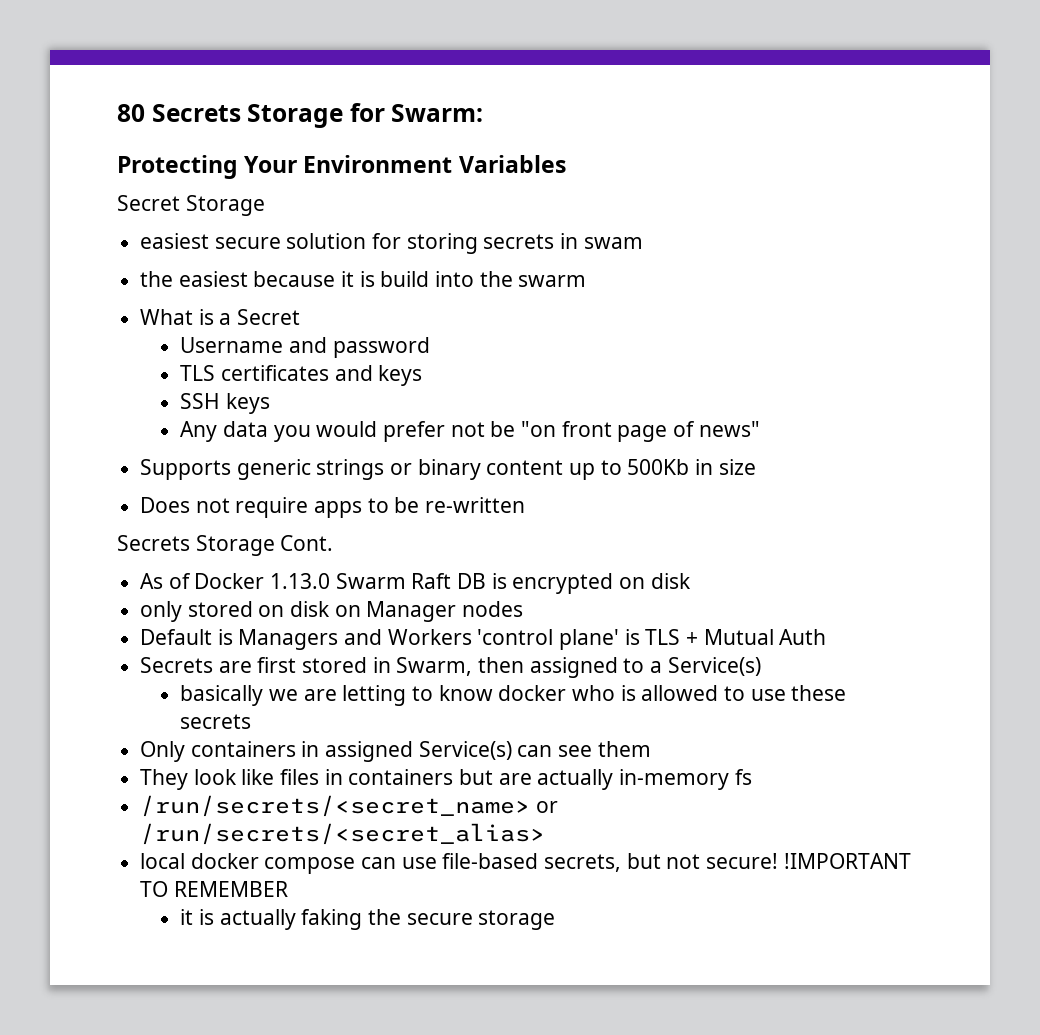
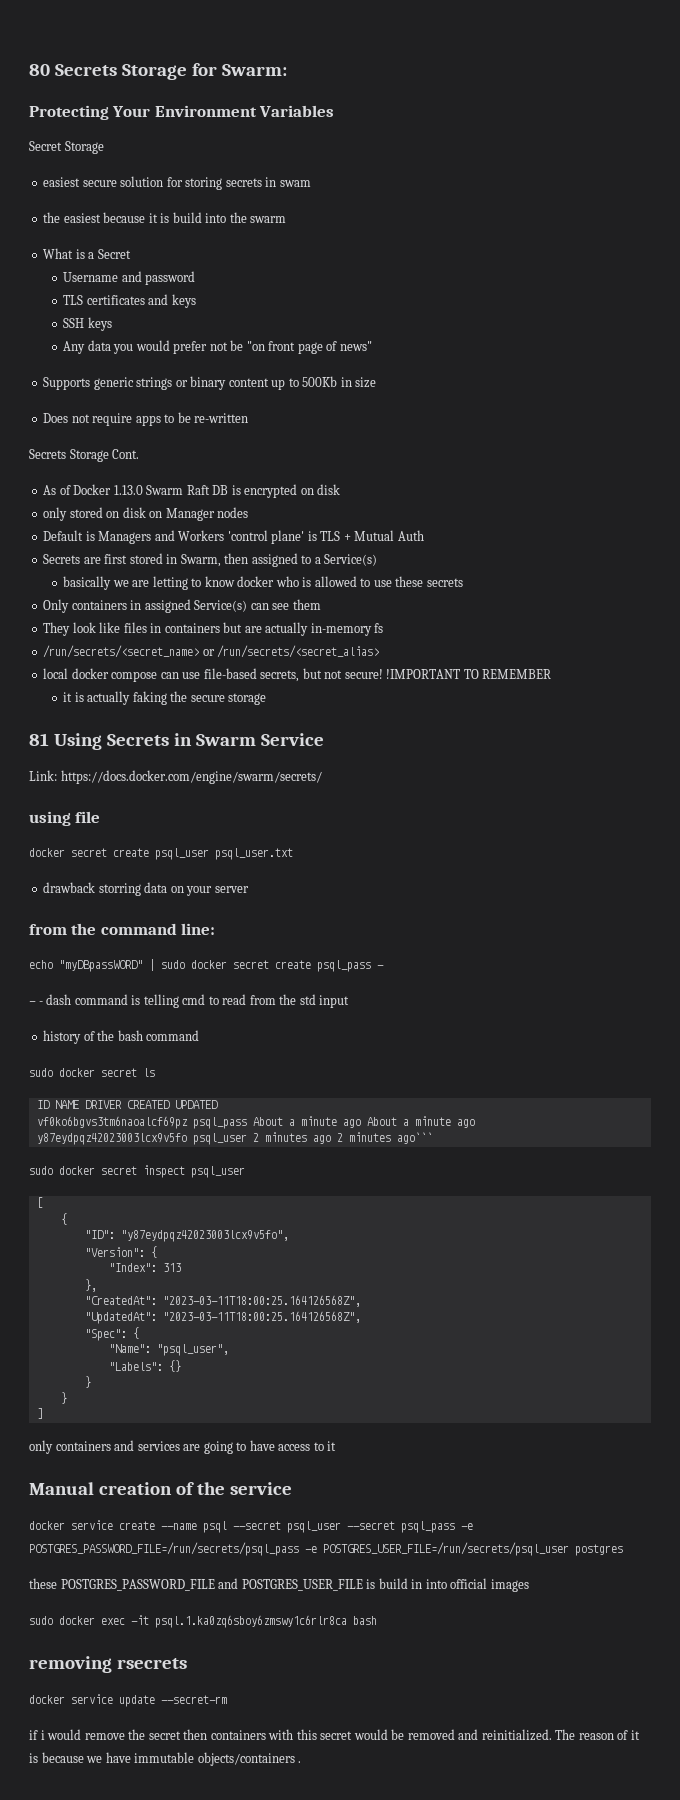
+ 81 Using Secrets in Swarm Service
+ Link: https://docs.docker.com/engine/swarm/secrets/
+ using file
+ docker secret create psql_user psql_user.txt
+ drawback storring data on your server
+ from the command line:
+ echo "myDBpassWORD" | sudo docker secret create psql_pass -
+ - - dash command is telling cmd to read from the std input
+ history of the bash command
+ sudo docker secret ls
+ ID NAME DRIVER CREATED UPDATED
+ vf0ko6bgvs3tm6naoalcf69pz psql_pass About a minute ago About a minute ago
+ y87eydpqz42023003lcx9v5fo psql_user 2 minutes ago 2 minutes ago```
+ sudo docker secret inspect psql_user
+ [
+ {
+ "ID": "y87eydpqz42023003lcx9v5fo",
+ "Version": {
+ "Index": 313
+ },
+ "CreatedAt": "2023-03-11T18:00:25.164126568Z",
+ "UpdatedAt": "2023-03-11T18:00:25.164126568Z",
+ "Spec": {
+ "Name": "psql_user",
+ "Labels": {}
+ }
+ }
+ ]
+ only containers and services are going to have access to it
+ Manual creation of the service
+ docker service create --name psql --secret psql_user --secret psql_pass -e POSTGRES_PASSWORD_FILE=/run/secrets/psql_pass -e POSTGRES_USER_FILE=/run/secrets/psql_user postgres
+ these POSTGRES_PASSWORD_FILE and POSTGRES_USER_FILE is build in into official images
+ sudo docker exec -it psql.1.ka0zq6sboy6zmswy1c6rlr8ca bash
+ removing rsecrets
+ docker service update --secret-rm
+ if i would remove the secret then containers with this secret would be removed and reinitialized. The reason of it is because we have immutable objects/containers .

